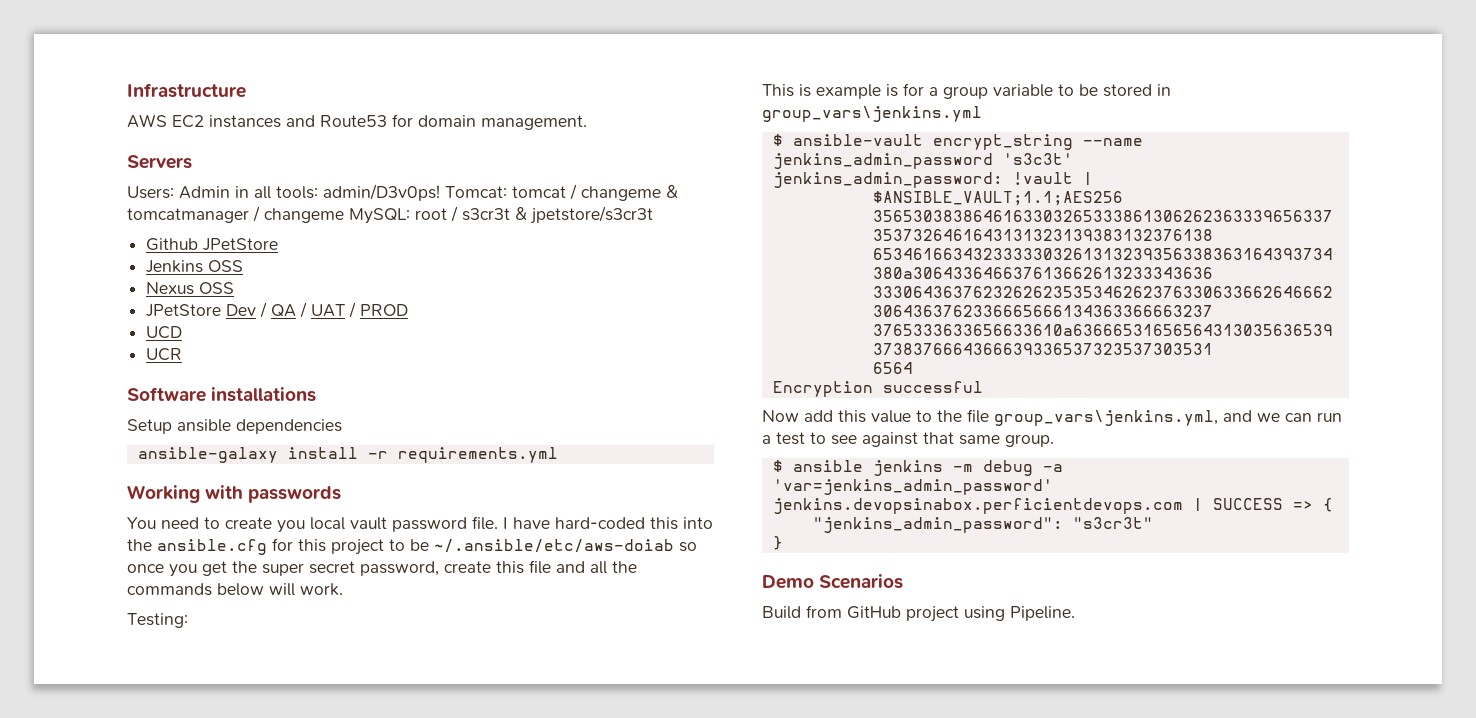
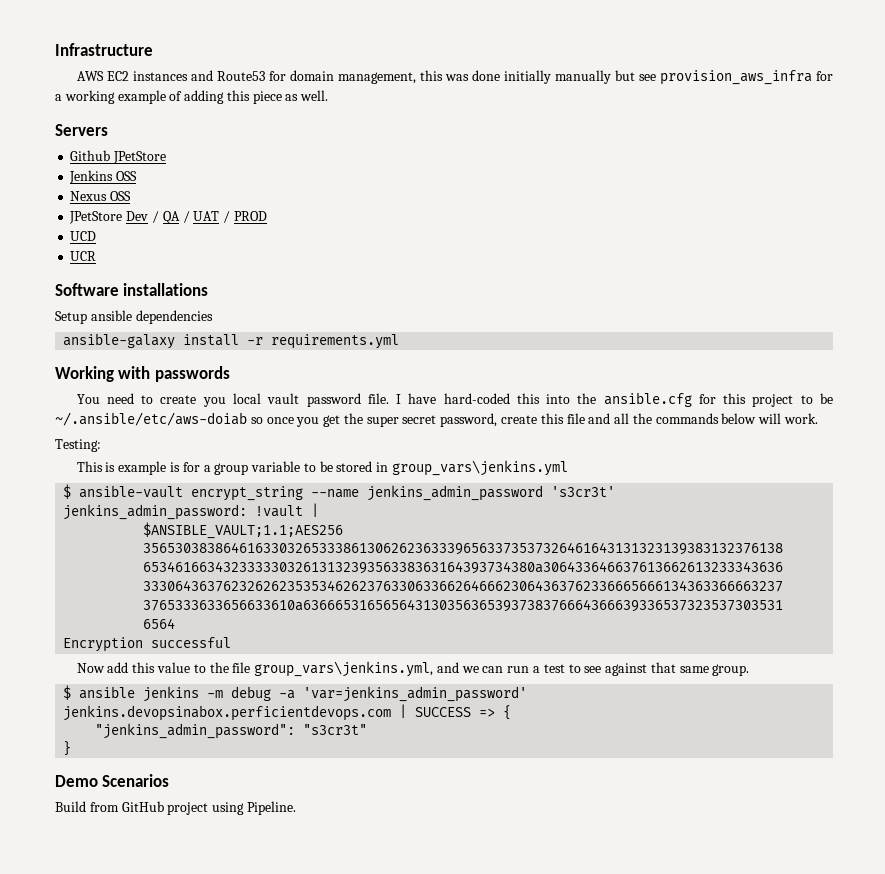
- AWS EC2 instances and Route53 for domain management.
+ AWS EC2 instances and Route53 for domain management, this was done initially manually but see provision_aws_infra for a working example of adding this piece as well.
  Servers
- Users: Admin in all tools: admin/D3v0ps! Tomcat: tomcat / changeme & tomcatmanager / changeme MySQL: root / s3cr3t & jpetstore/s3cr3t
- $ ansible-vault encrypt_string --name jenkins_admin_password 's3c3t'
+ $ ansible-vault encrypt_string --name jenkins_admin_password 's3cr3t'

